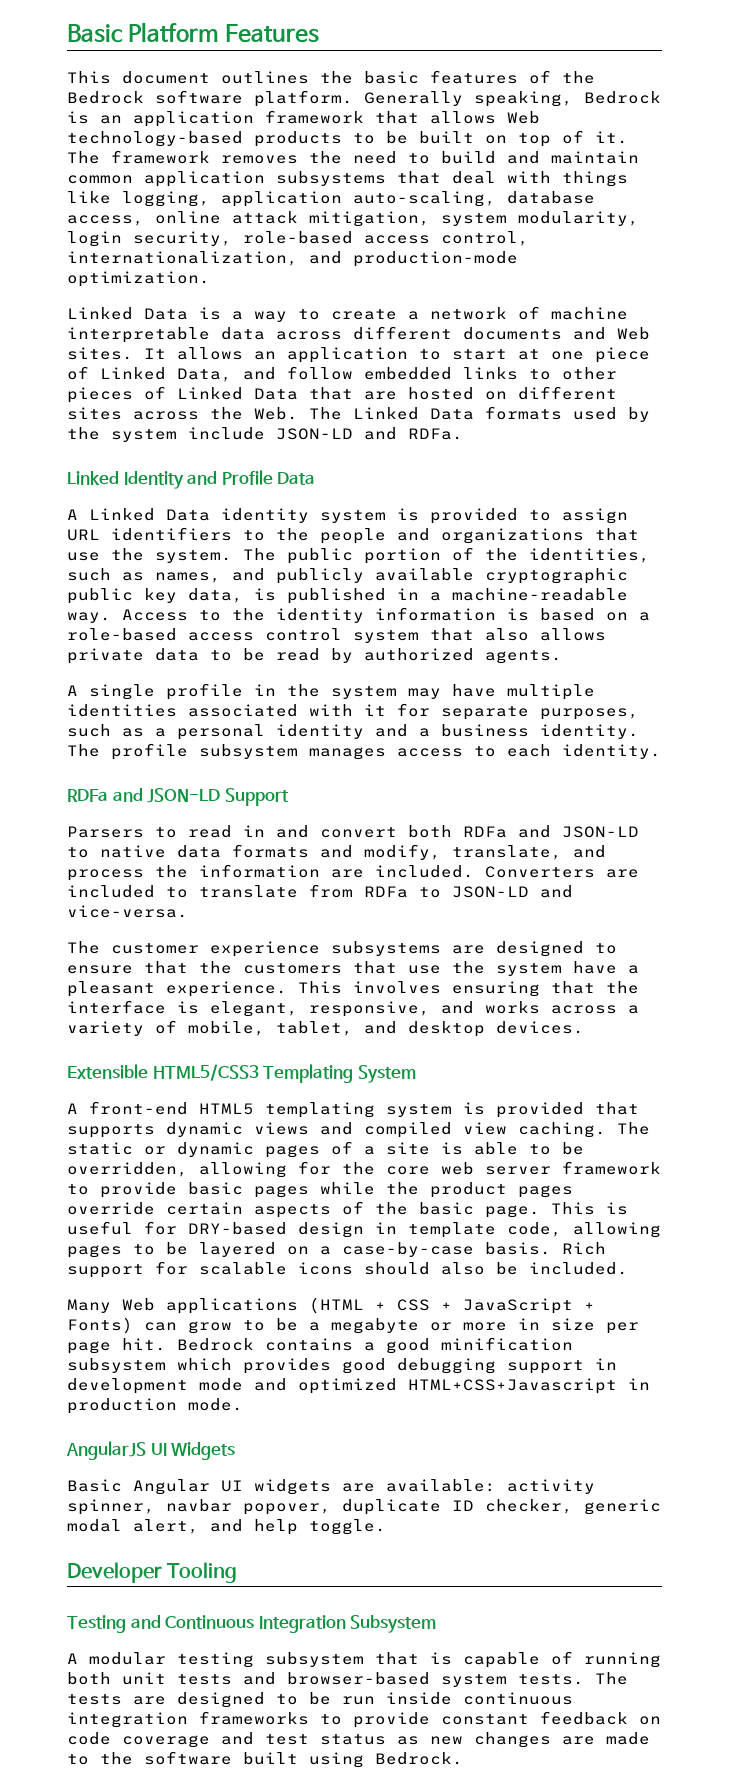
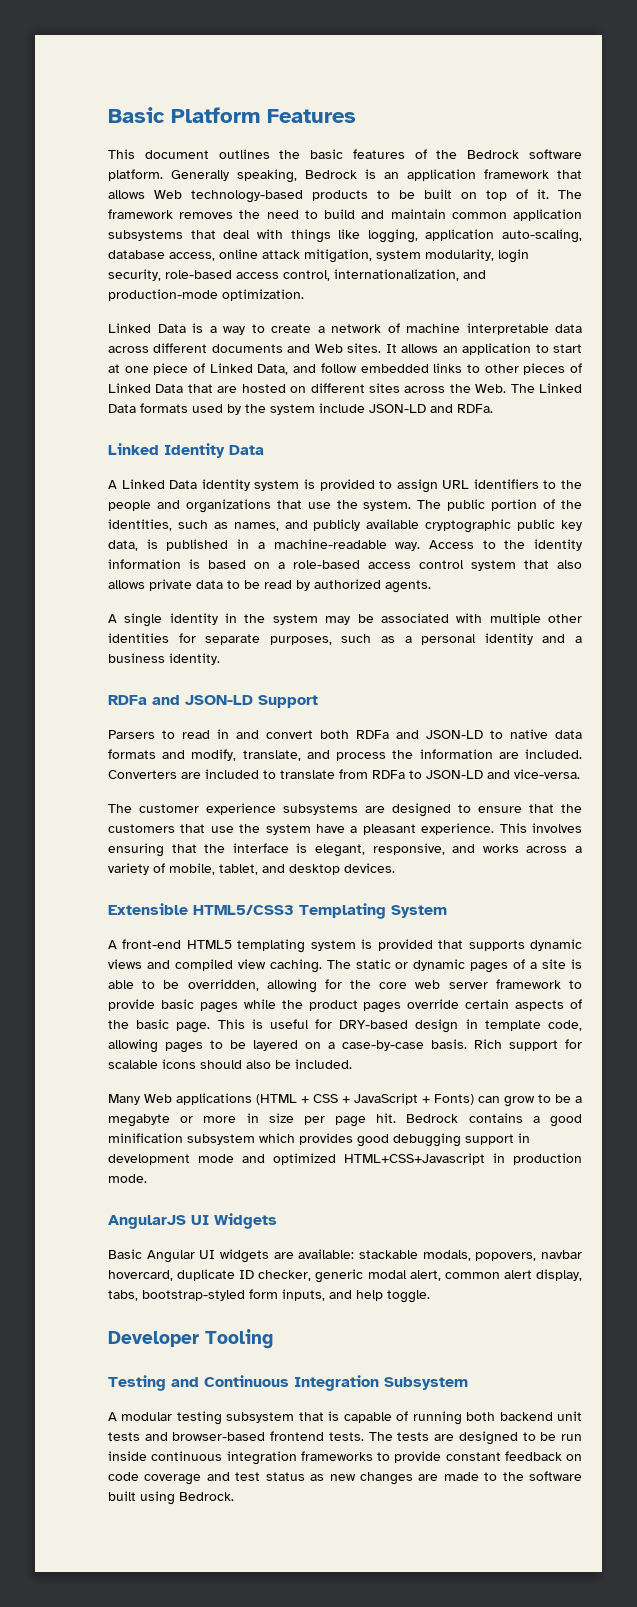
- Linked Identity and Profile Data
+ Linked Identity Data
- A single profile in the system may have multiple identities associated with it for separate purposes, such as a personal identity and a business identity. The profile subsystem manages access to each identity.
+ A single identity in the system may be associated with multiple other identities for separate purposes, such as a personal identity and a business identity.
- Basic Angular UI widgets are available: activity spinner, navbar popover, duplicate ID checker, generic modal alert, and help toggle.
+ Basic Angular UI widgets are available: stackable modals, popovers, navbar hovercard, duplicate ID checker, generic modal alert, common alert display, tabs, bootstrap-styled form inputs, and help toggle.
- A modular testing subsystem that is capable of running both unit tests and browser-based system tests.
+ A modular testing subsystem that is capable of running both backend unit tests and browser-based frontend tests.

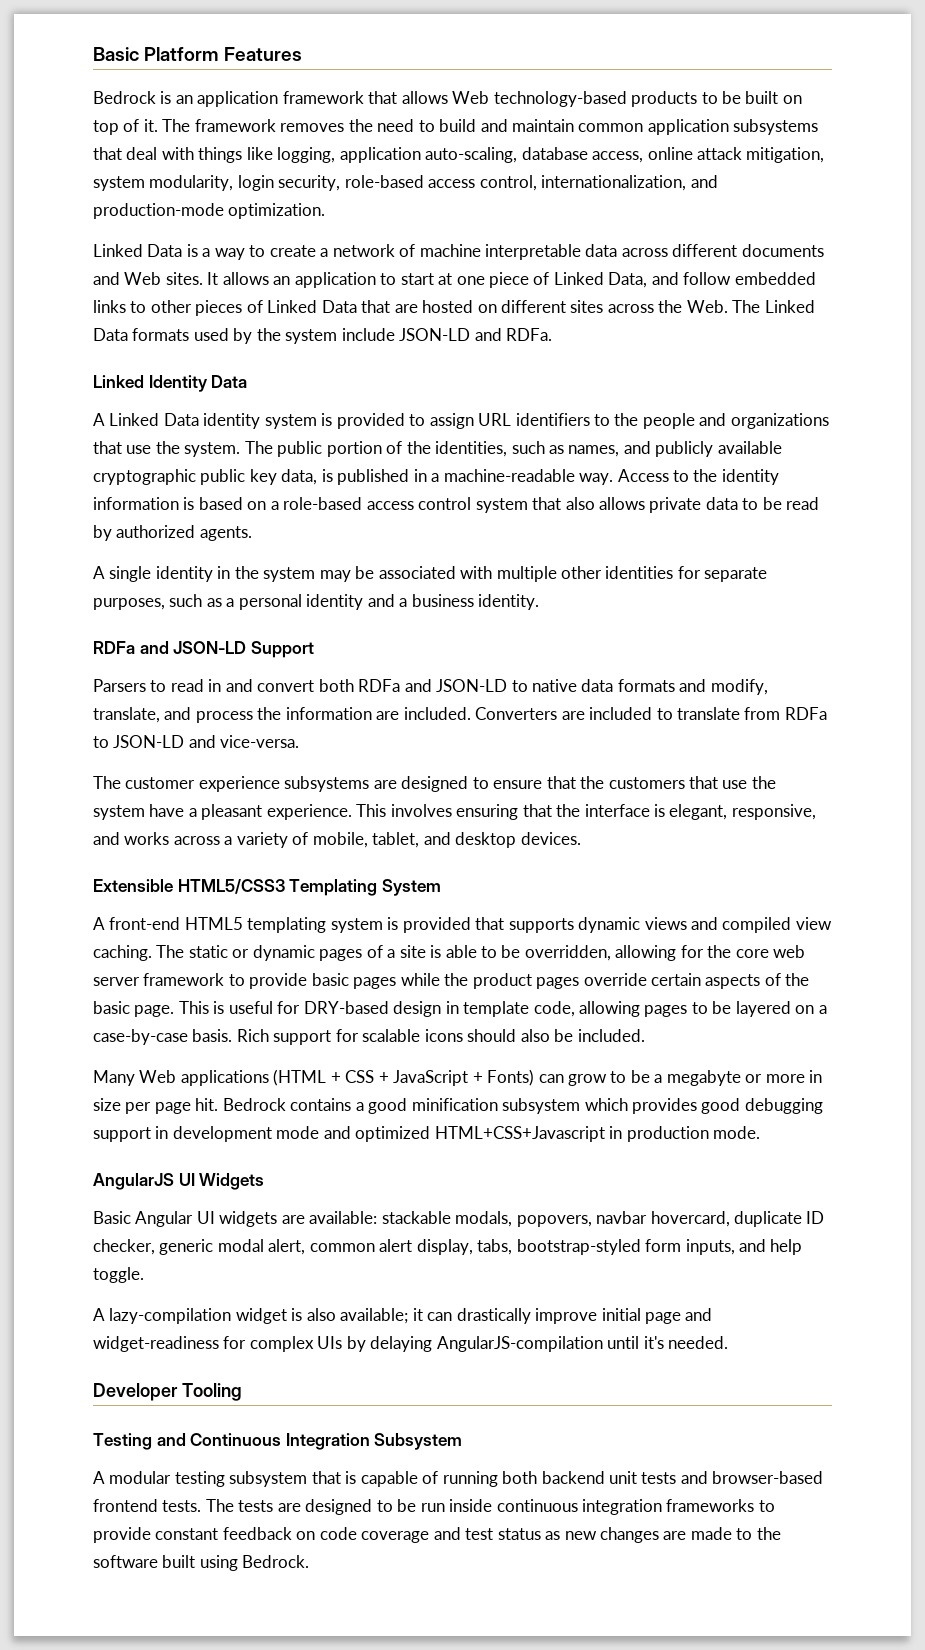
- This document outlines the basic features of the Bedrock software platform. Generally speaking, Bedrock is an application framework that allows Web technology-based products to be built on top of it.
+ Bedrock is an application framework that allows Web technology-based products to be built on top of it.
+ A lazy-compilation widget is also available; it can drastically improve initial page and widget-readiness for complex UIs by delaying AngularJS-compilation until it's needed.

